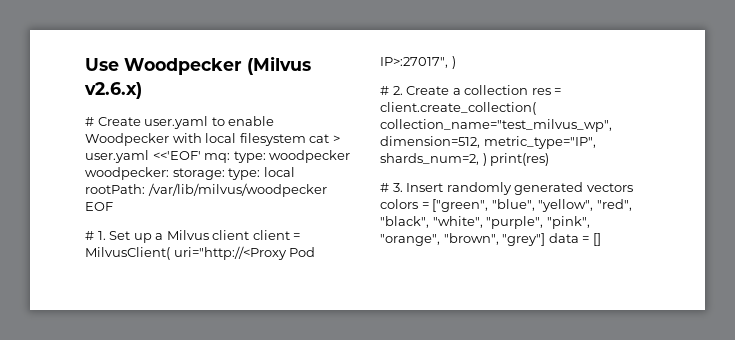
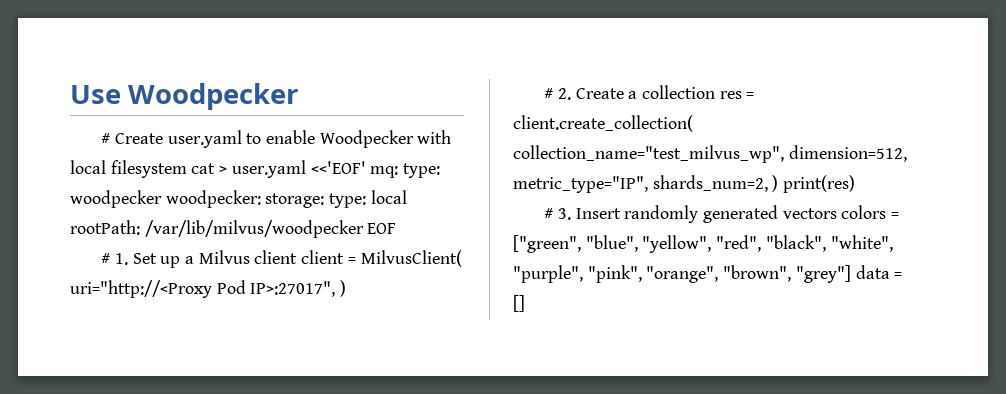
- Use Woodpecker (Milvus v2.6.x)
+ Use Woodpecker

